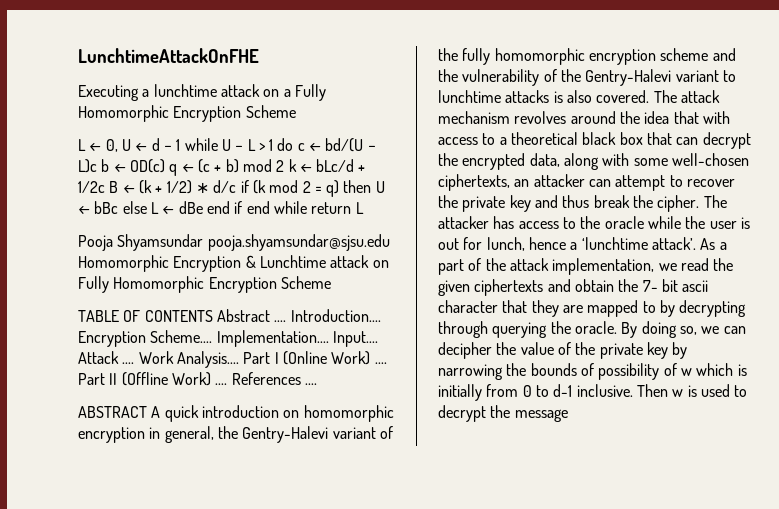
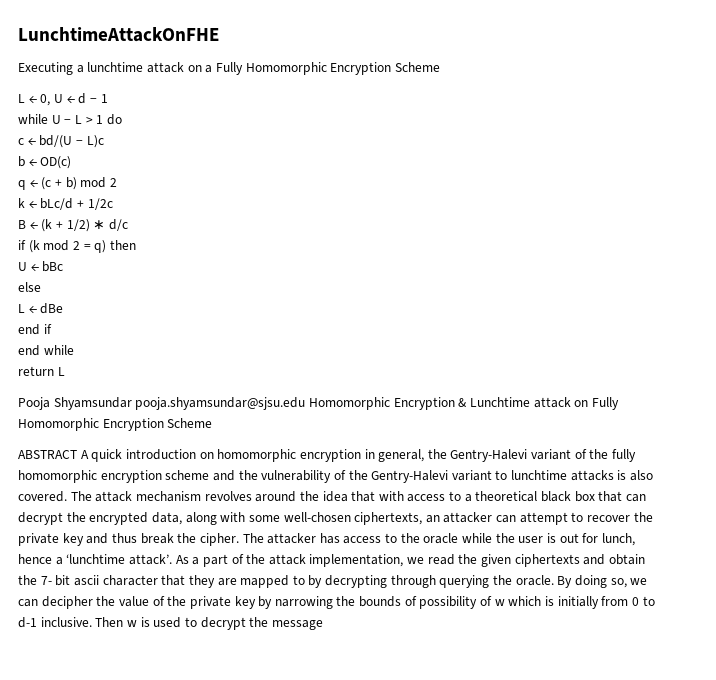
- L ← 0, U ← d − 1 while U − L > 1 do c ← bd/(U − L)c b ← OD(c) q ← (c + b) mod 2 k ← bLc/d + 1/2c B ← (k + 1/2) ∗ d/c if (k mod 2 = q) then U ← bBc else L ← dBe end if end while return L
+ L ← 0, U ← d − 1
+ while U − L > 1 do
+ c ← bd/(U − L)c
+ b ← OD(c)
+ q ← (c + b) mod 2
+ k ← bLc/d + 1/2c
+ B ← (k + 1/2) ∗ d/c
+ if (k mod 2 = q) then
+ U ← bBc
+ else
+ L ← dBe
+ end if
+ end while
+ return L
- TABLE OF CONTENTS Abstract .... Introduction.... Encryption Scheme.... Implementation.... Input.... Attack .... Work Analysis.... Part I (Online Work) .... Part II (Offline Work) .... References ....

